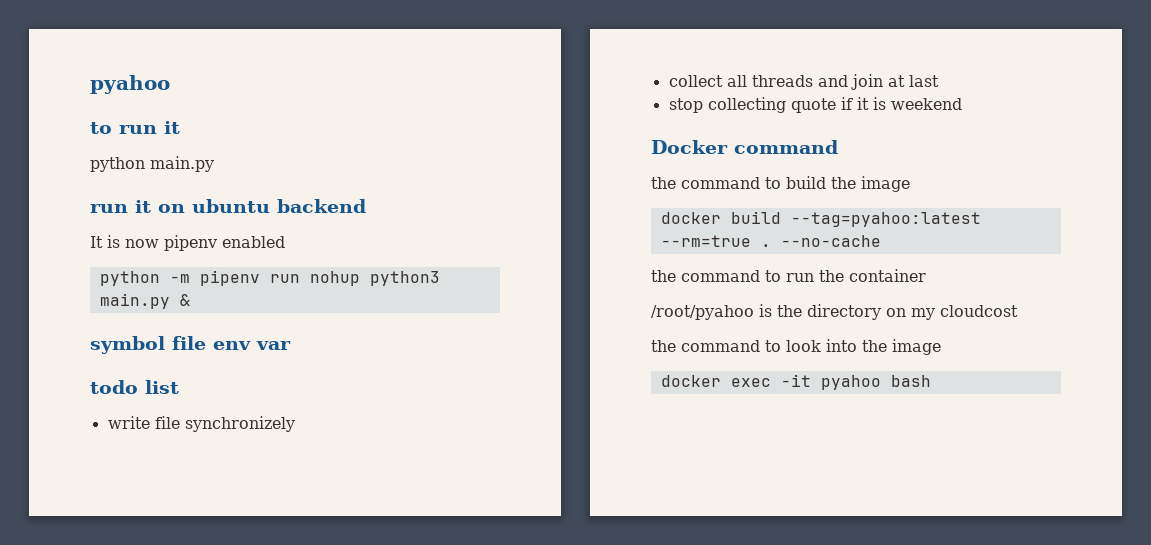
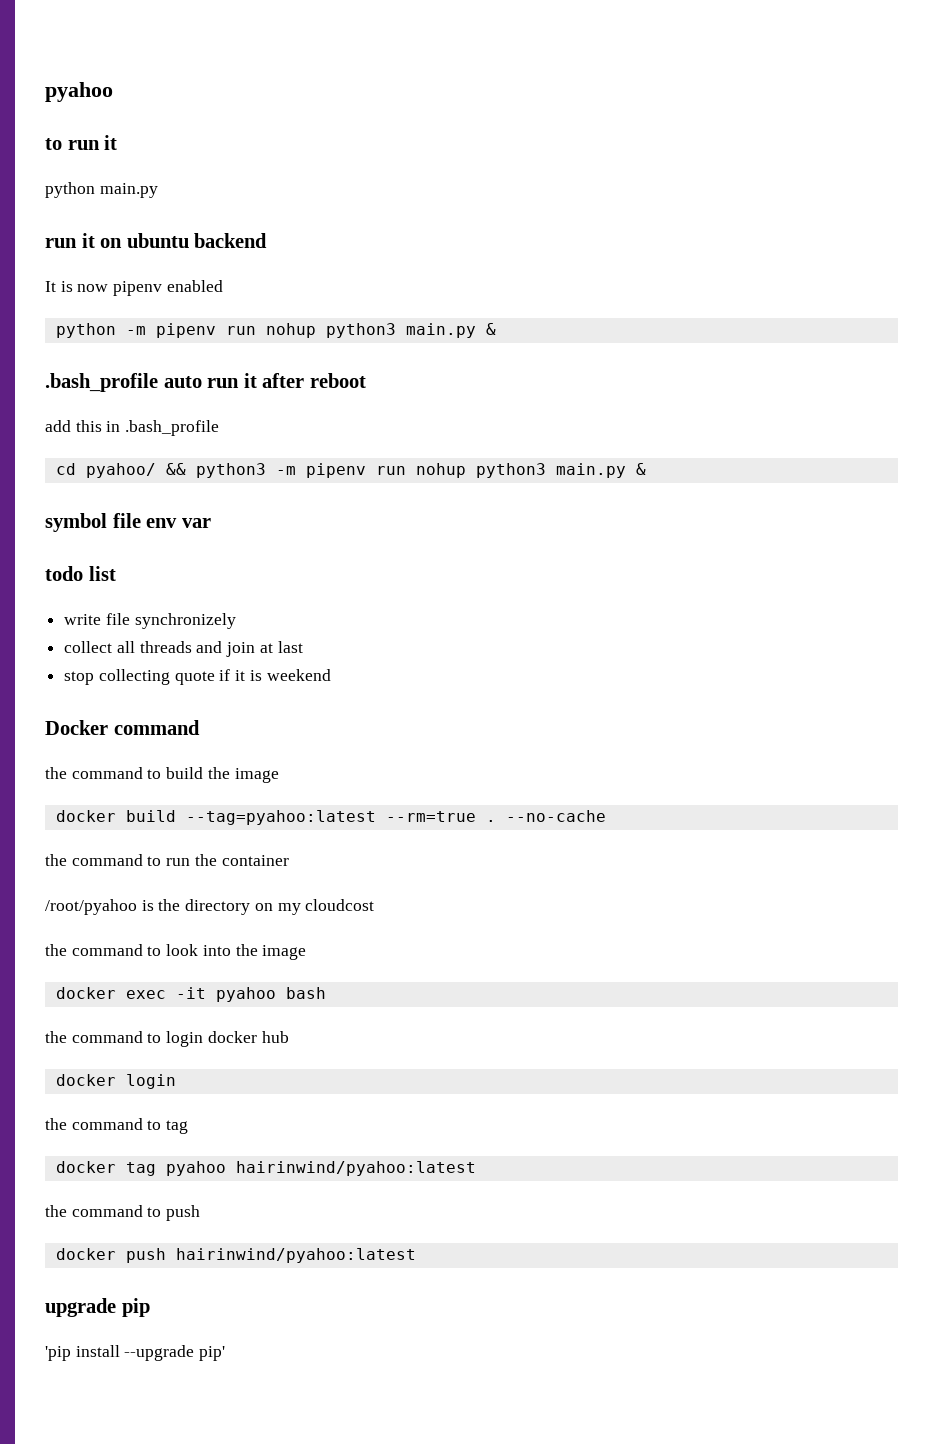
+ .bash_profile auto run it after reboot
+ add this in .bash_profile
+ cd pyahoo/ && python3 -m pipenv run nohup python3 main.py &
+ the command to login docker hub
+ docker login
+ the command to tag
+ docker tag pyahoo hairinwind/pyahoo:latest
+ the command to push
+ docker push hairinwind/pyahoo:latest
+ upgrade pip
+ 'pip install --upgrade pip'

